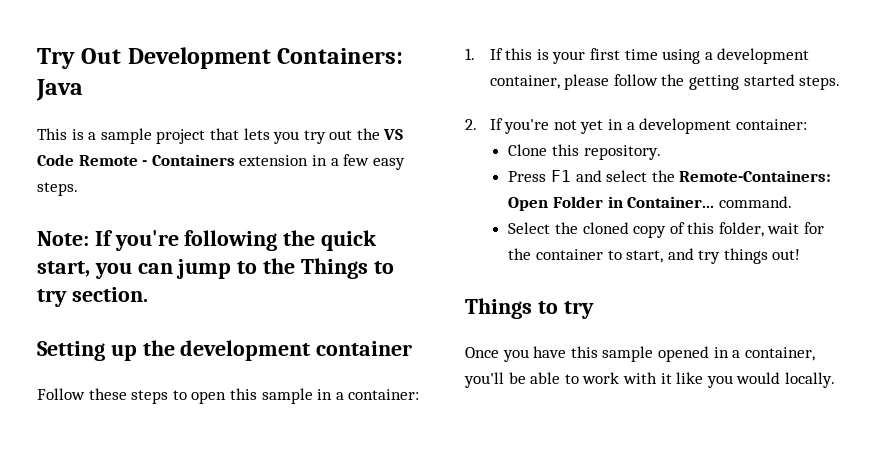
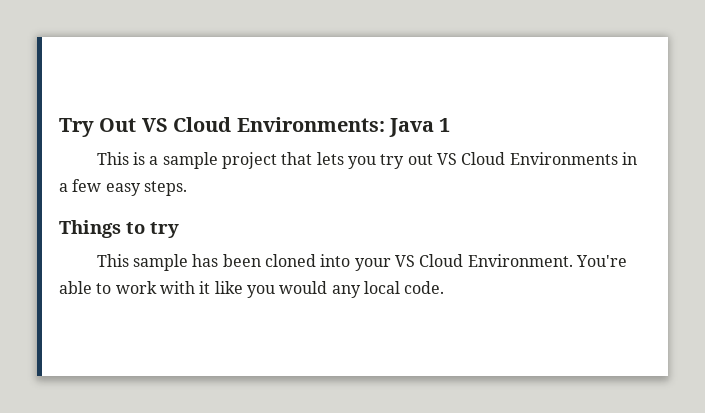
- Try Out Development Containers: Java
+ Try Out VS Cloud Environments: Java 1
- This is a sample project that lets you try out the VS Code Remote - Containers extension in a few easy steps.
+ This is a sample project that lets you try out VS Cloud Environments in a few easy steps.
- Note: If you're following the quick start, you can jump to the Things to try section.
- Setting up the development container
- Follow these steps to open this sample in a container:
- 1. If this is your first time using a development container, please follow the getting started steps.
- 2. If you're not yet in a development container:
- Clone this repository.
- Press F1 and select the Remote-Containers: Open Folder in Container... command.
- Select the cloned copy of this folder, wait for the container to start, and try things out!
  Things to try
- Once you have this sample opened in a container, you'll be able to work with it like you would locally.
+ This sample has been cloned into your VS Cloud Environment. You're able to work with it like you would any local code.

